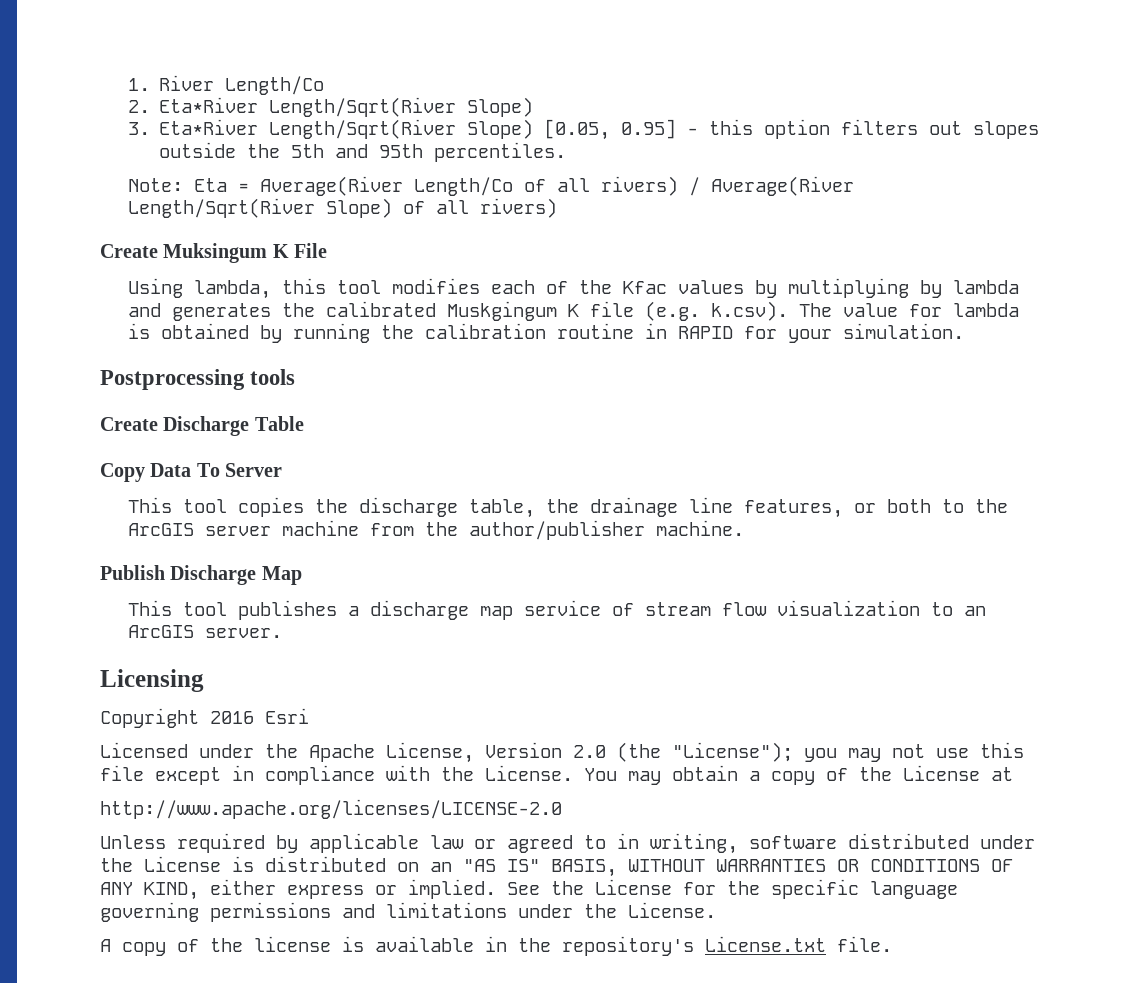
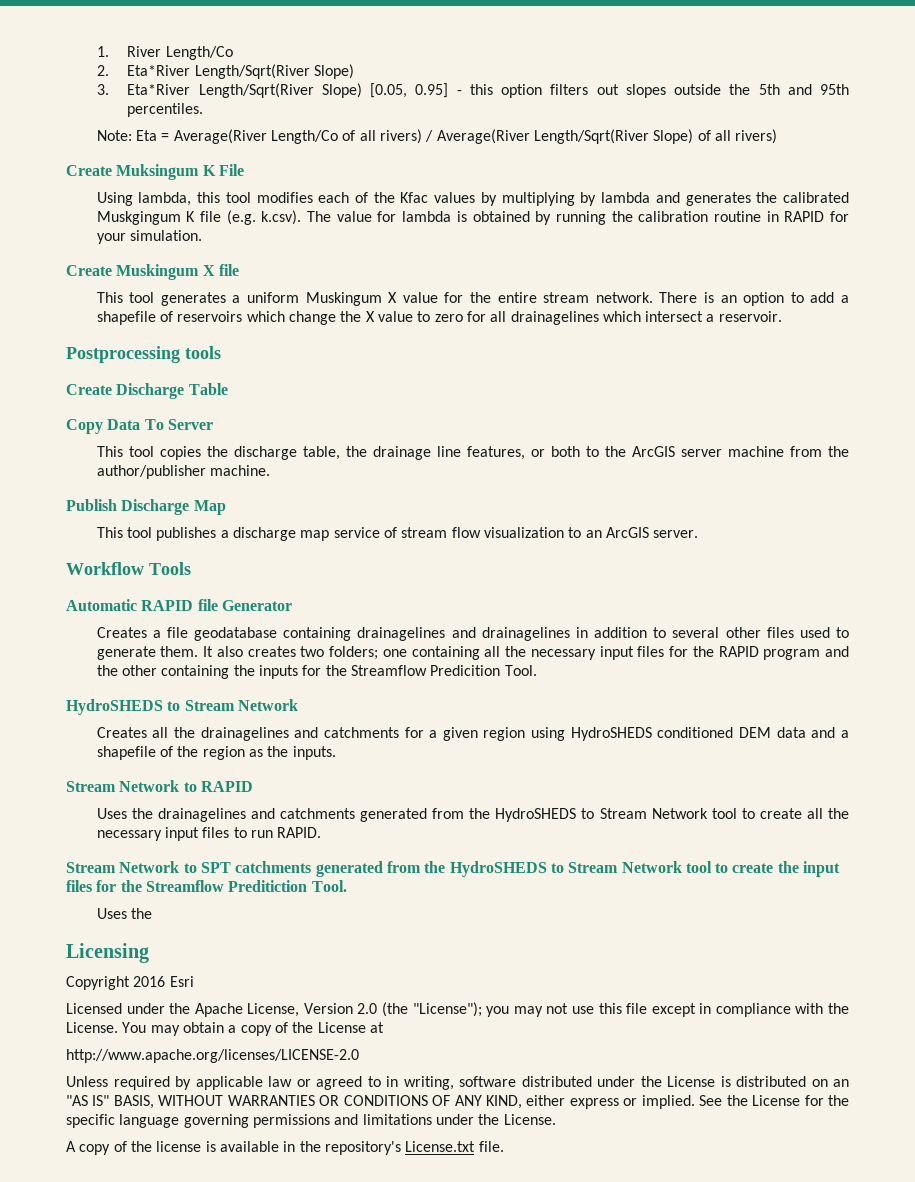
+ Create Muskingum X file
+ This tool generates a uniform Muskingum X value for the entire stream network. There is an option to add a shapefile of reservoirs which change the X value to zero for all drainagelines which intersect a reservoir.
+ Workflow Tools
+ Automatic RAPID file Generator
+ Creates a file geodatabase containing drainagelines and drainagelines in addition to several other files used to generate them. It also creates two folders; one containing all the necessary input files for the RAPID program and the other containing the inputs for the Streamflow Predicition Tool.
+ HydroSHEDS to Stream Network
+ Creates all the drainagelines and catchments for a given region using HydroSHEDS conditioned DEM data and a shapefile of the region as the inputs.
+ Stream Network to RAPID
+ Uses the drainagelines and catchments generated from the HydroSHEDS to Stream Network tool to create all the necessary input files to run RAPID.
+ Stream Network to SPT catchments generated from the HydroSHEDS to Stream Network tool to create the input files for the Streamflow Preditiction Tool.
+ Uses the

